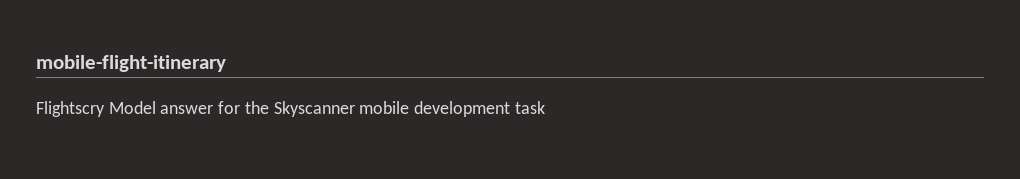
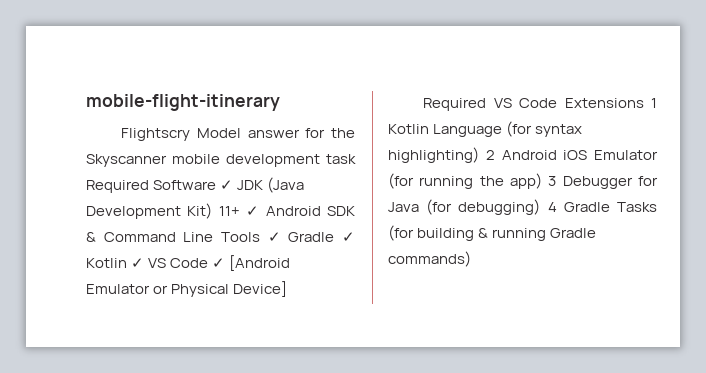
- Flightscry Model answer for the Skyscanner mobile development task
+ Flightscry Model answer for the Skyscanner mobile development task Required Software ✓ JDK (Java Development Kit) 11+ ✓ Android SDK & Command Line Tools ✓ Gradle ✓ Kotlin ✓ VS Code ✓ [Android Emulator or Physical Device]
+ Required VS Code Extensions 1 Kotlin Language (for syntax highlighting) 2 Android iOS Emulator (for running the app) 3 Debugger for Java (for debugging) 4 Gradle Tasks (for building & running Gradle commands)

